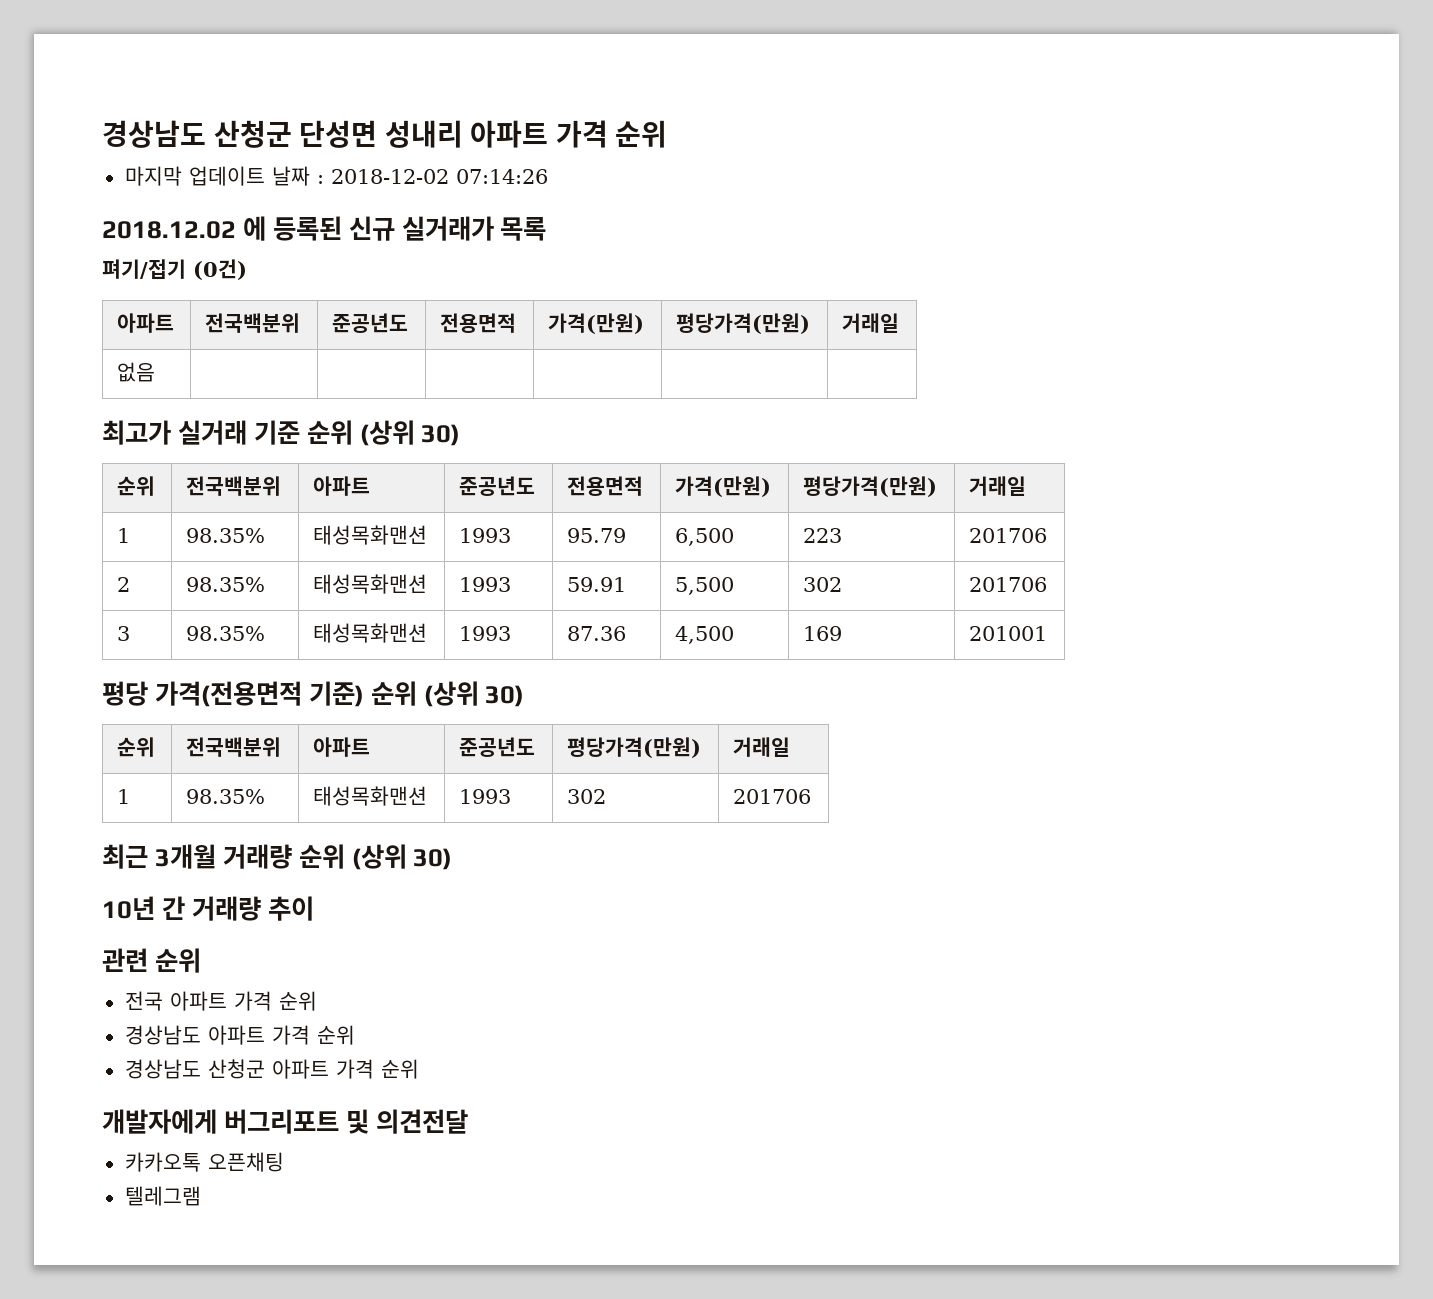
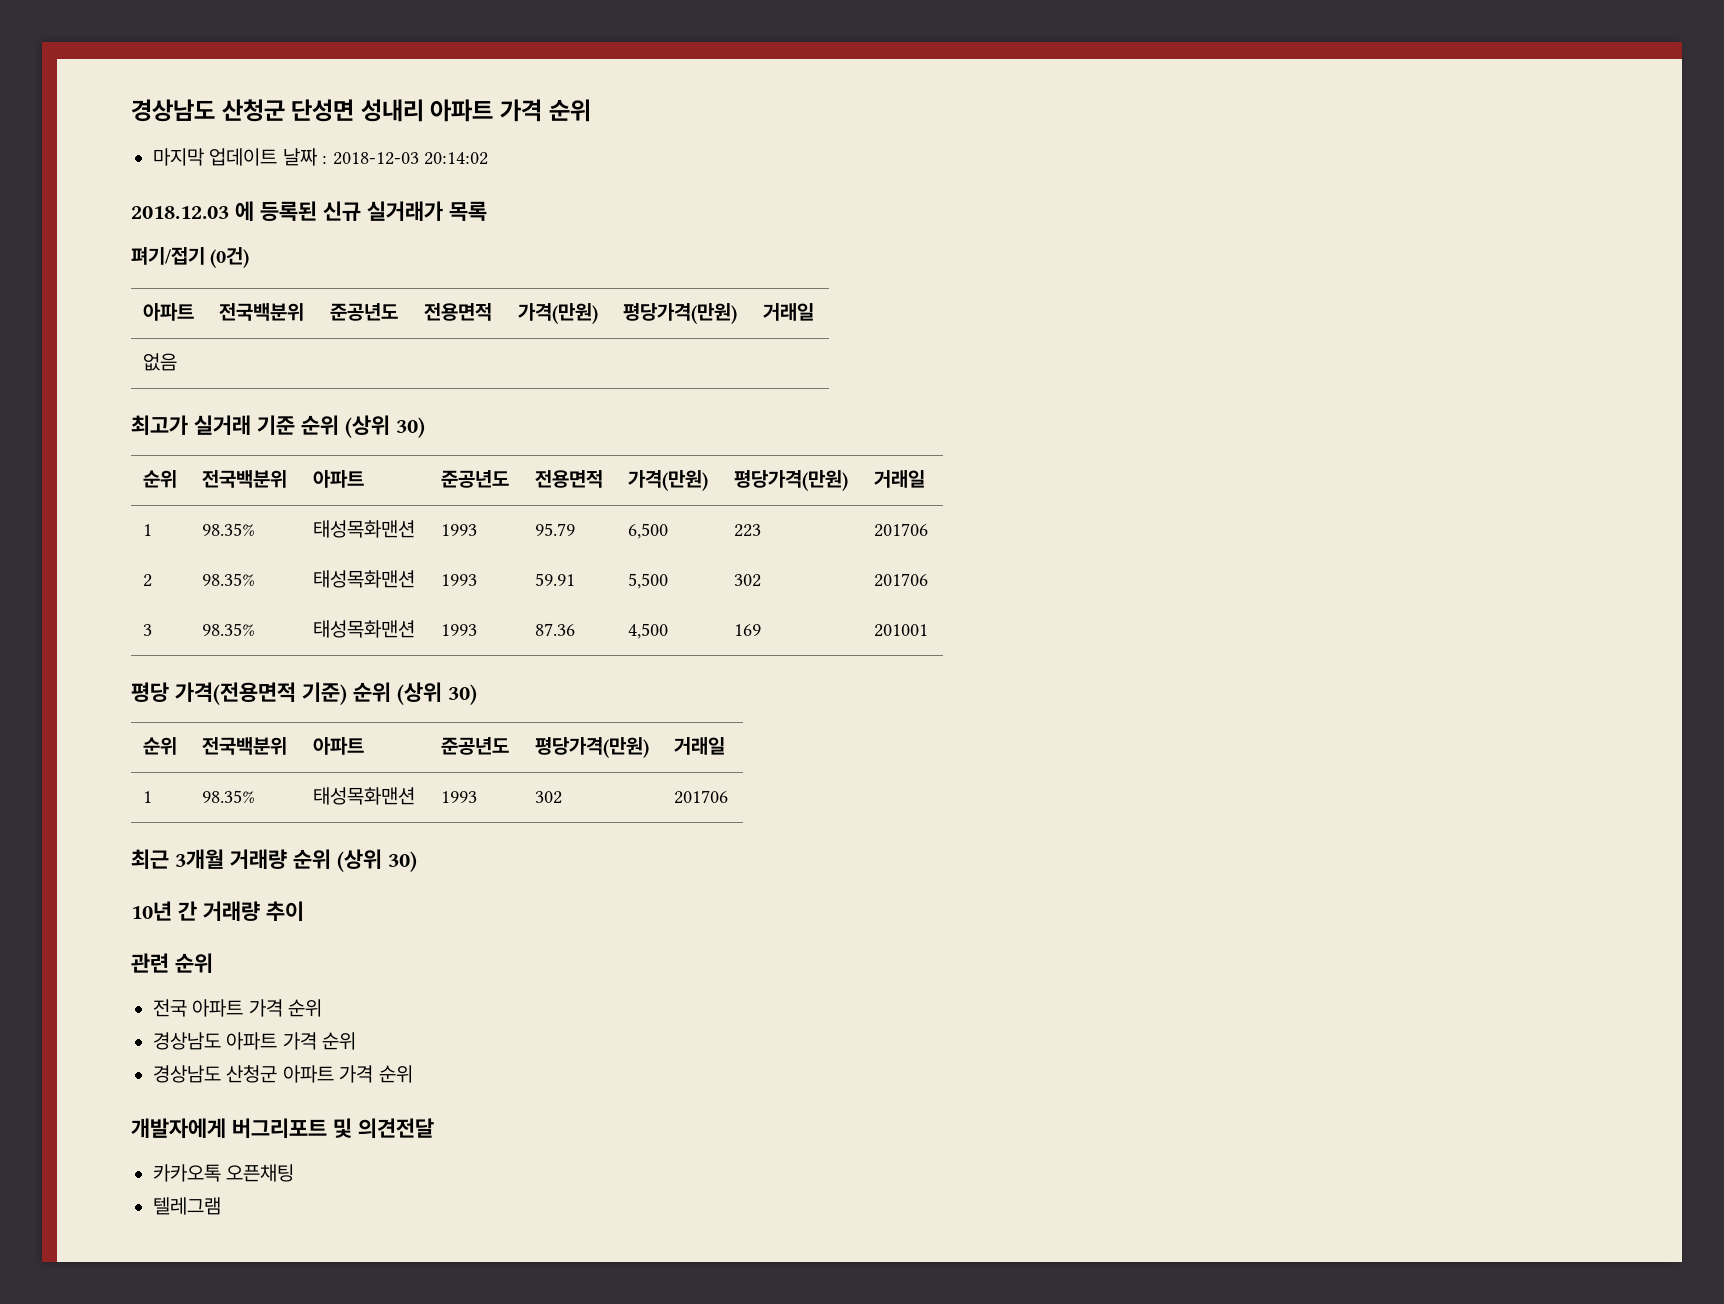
- 마지막 업데이트 날짜 : 2018-12-02 07:14:26
- 2018.12.02 에 등록된 신규 실거래가 목록
+ 마지막 업데이트 날짜 : 2018-12-03 20:14:02
+ 2018.12.03 에 등록된 신규 실거래가 목록

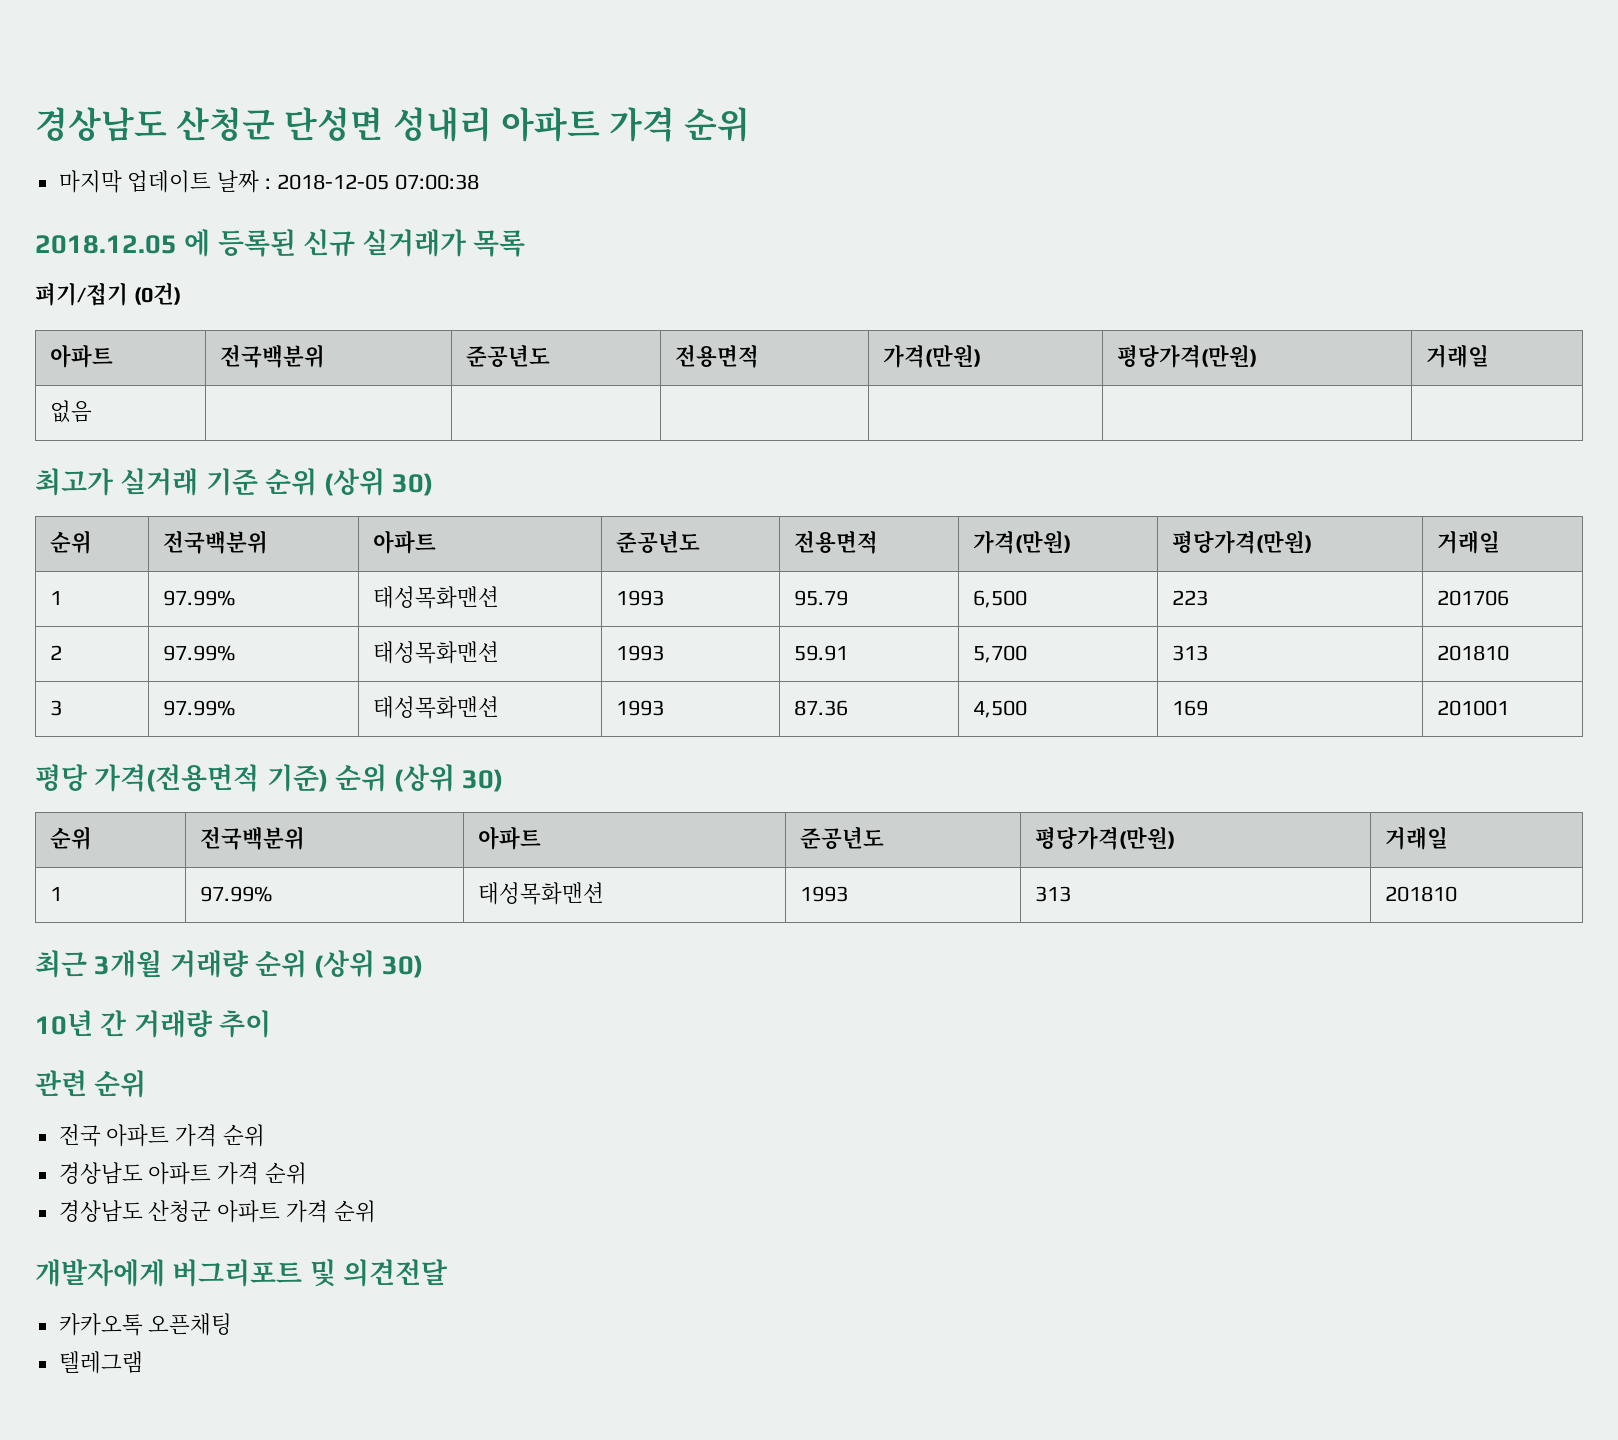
- 마지막 업데이트 날짜 : 2018-12-03 20:14:02
- 2018.12.03 에 등록된 신규 실거래가 목록
+ 마지막 업데이트 날짜 : 2018-12-05 07:00:38
+ 2018.12.05 에 등록된 신규 실거래가 목록
- 1 | 98.35% | 태성목화맨션 | 1993 | 95.79 | 6,500 | 223 | 201706
+ 1 | 97.99% | 태성목화맨션 | 1993 | 95.79 | 6,500 | 223 | 201706
- 2 | 98.35% | 태성목화맨션 | 1993 | 59.91 | 5,500 | 302 | 201706
+ 2 | 97.99% | 태성목화맨션 | 1993 | 59.91 | 5,700 | 313 | 201810
- 3 | 98.35% | 태성목화맨션 | 1993 | 87.36 | 4,500 | 169 | 201001
+ 3 | 97.99% | 태성목화맨션 | 1993 | 87.36 | 4,500 | 169 | 201001
- 1 | 98.35% | 태성목화맨션 | 1993 | 302 | 201706
+ 1 | 97.99% | 태성목화맨션 | 1993 | 313 | 201810

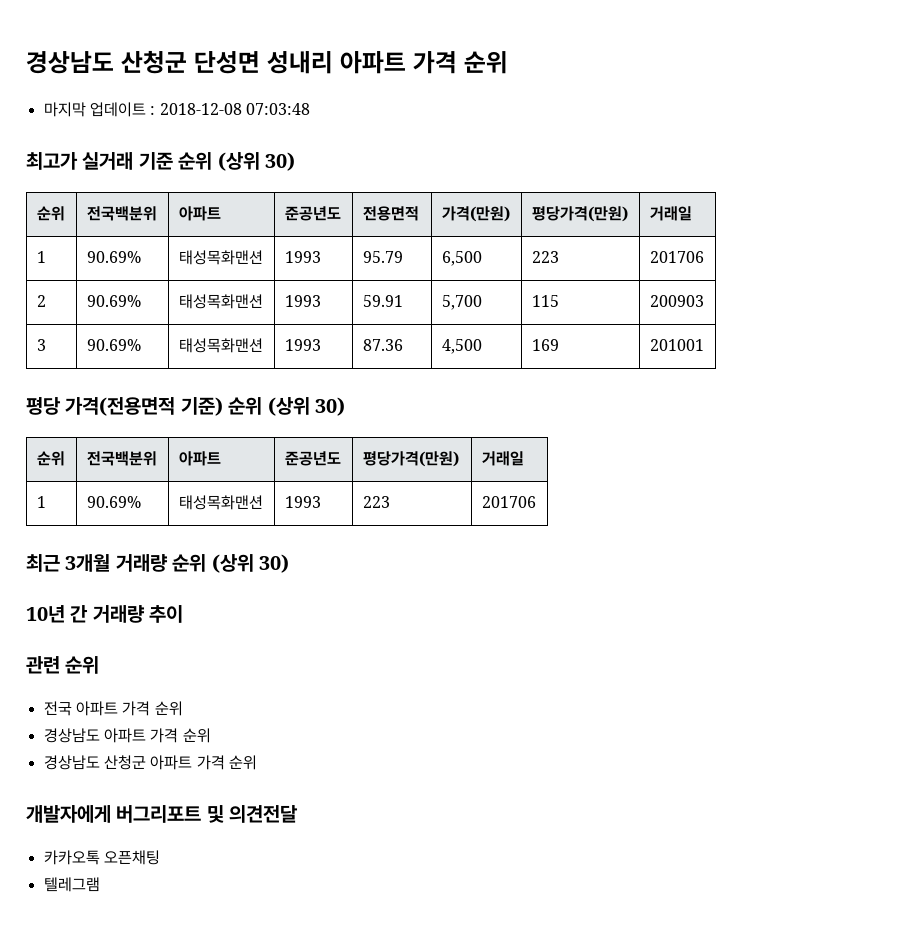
- 마지막 업데이트 날짜 : 2018-12-05 07:00:38
- 2018.12.05 에 등록된 신규 실거래가 목록
- 펴기/접기 (0건)
- 아파트 | 전국백분위 | 준공년도 | 전용면적 | 가격(만원) | 평당가격(만원) | 거래일
- 없음 | | | | | |
+ 마지막 업데이트 : 2018-12-08 07:03:48
- 1 | 97.99% | 태성목화맨션 | 1993 | 95.79 | 6,500 | 223 | 201706
+ 1 | 90.69% | 태성목화맨션 | 1993 | 95.79 | 6,500 | 223 | 201706
- 2 | 97.99% | 태성목화맨션 | 1993 | 59.91 | 5,700 | 313 | 201810
+ 2 | 90.69% | 태성목화맨션 | 1993 | 59.91 | 5,700 | 115 | 200903
- 3 | 97.99% | 태성목화맨션 | 1993 | 87.36 | 4,500 | 169 | 201001
+ 3 | 90.69% | 태성목화맨션 | 1993 | 87.36 | 4,500 | 169 | 201001
- 1 | 97.99% | 태성목화맨션 | 1993 | 313 | 201810
+ 1 | 90.69% | 태성목화맨션 | 1993 | 223 | 201706

